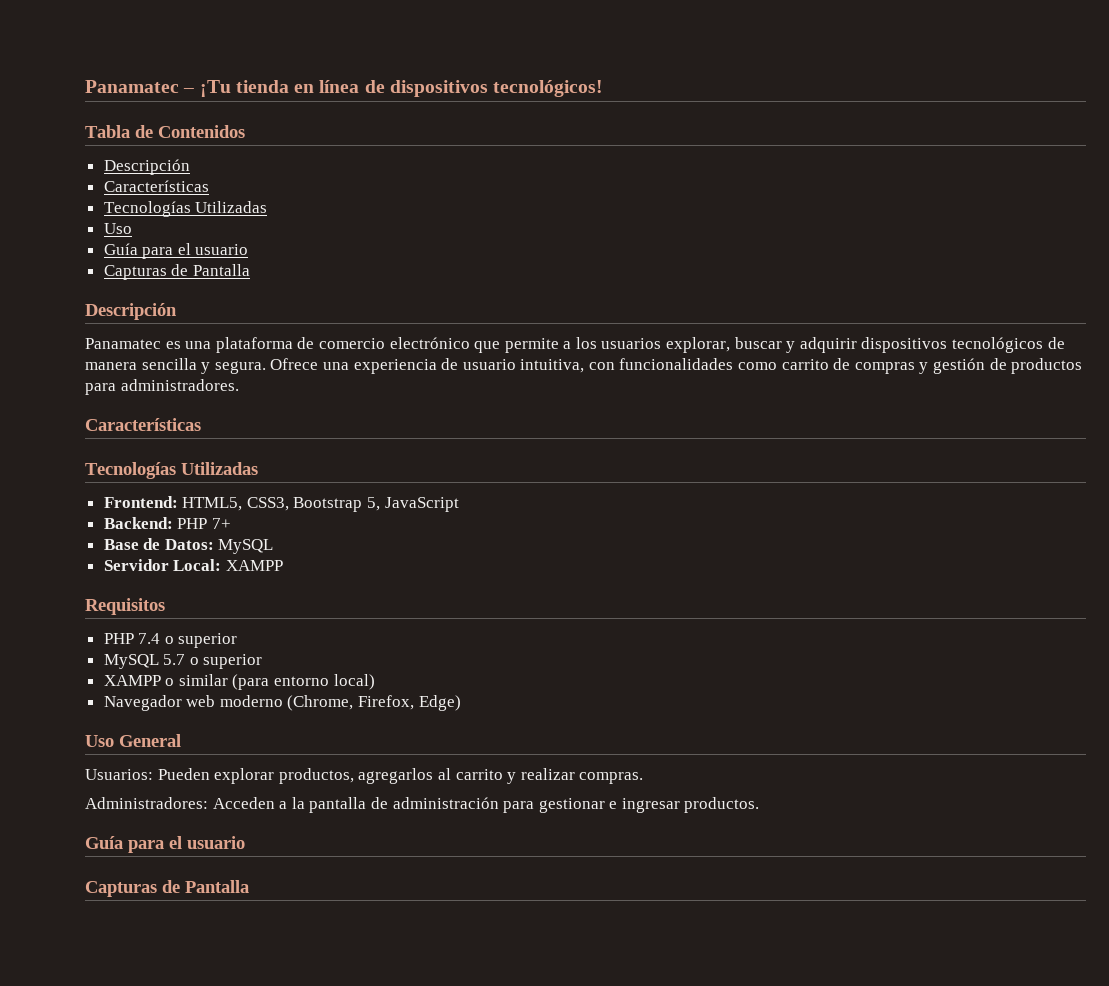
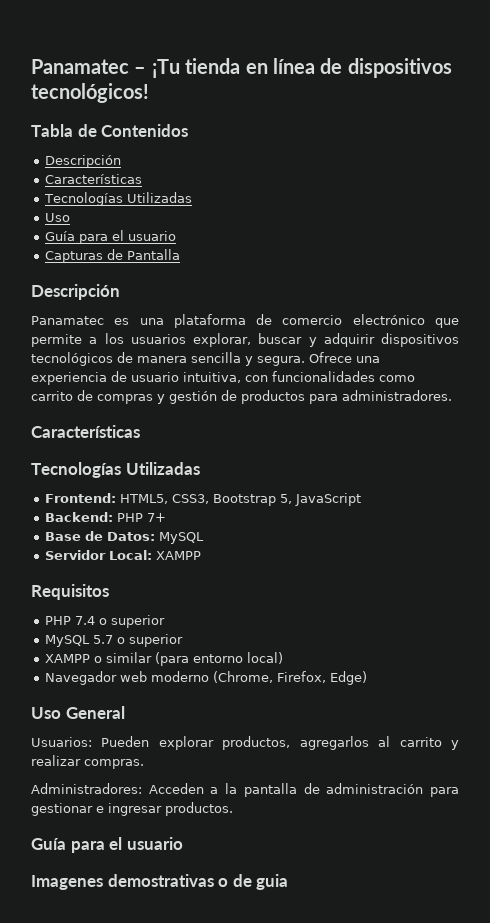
  Administradores: Acceden a la pantalla de administración para gestionar e ingresar productos.
  Guía para el usuario
- Capturas de Pantalla
+ Imagenes demostrativas o de guia

